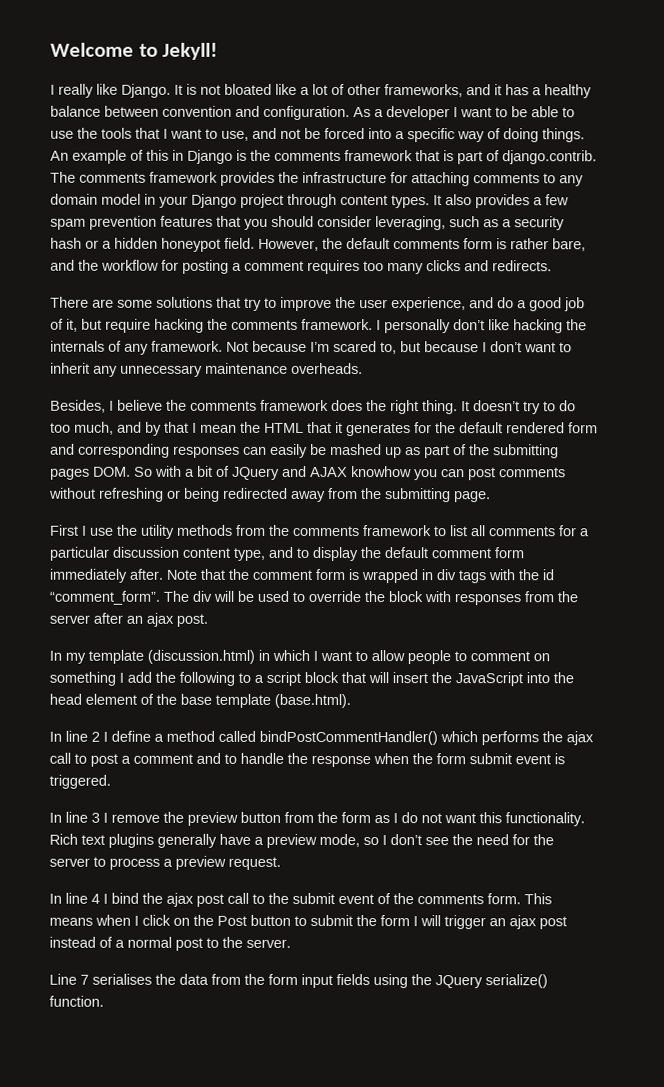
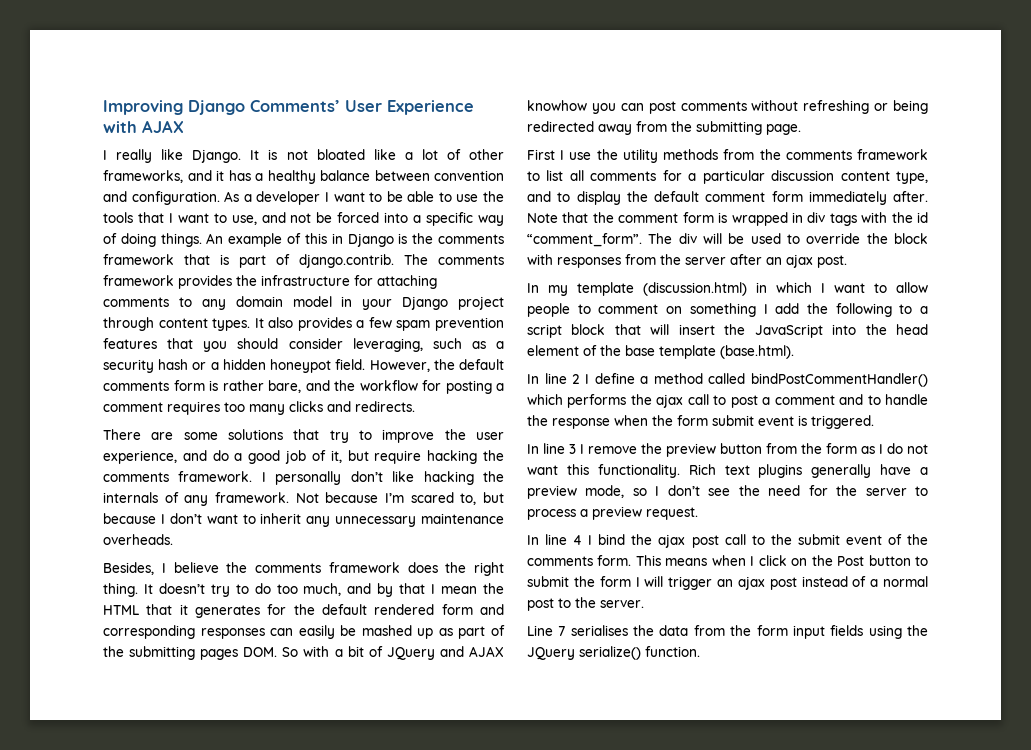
- Welcome to Jekyll!
+ Improving Django Comments’ User Experience with AJAX

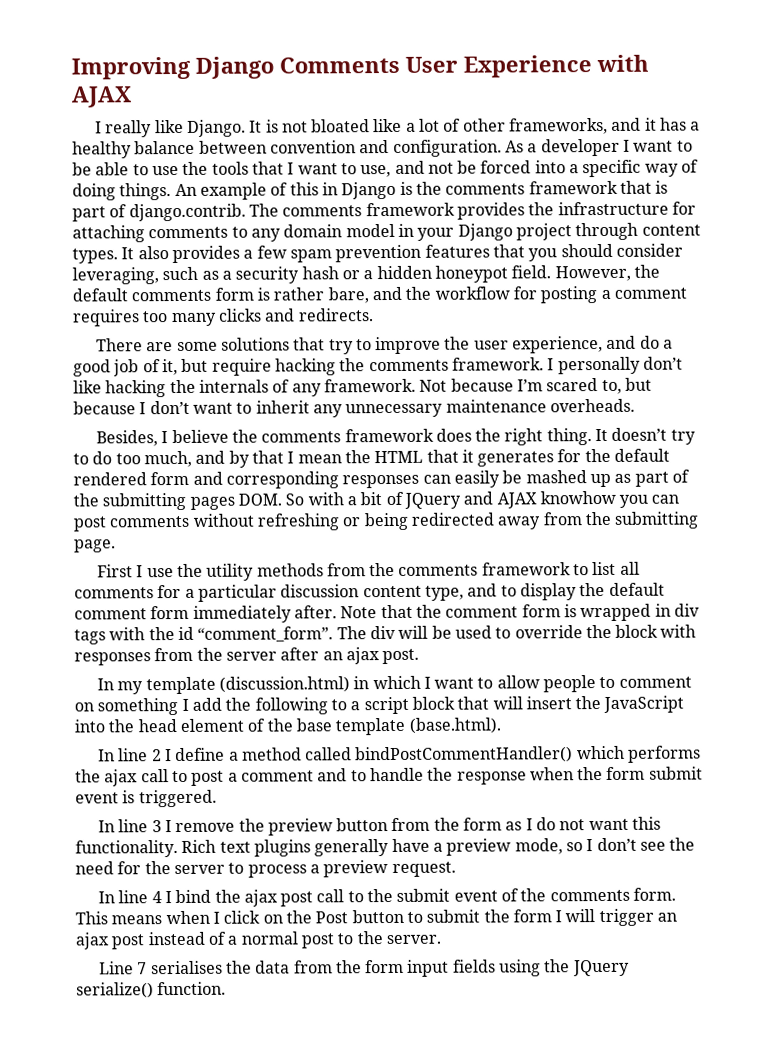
- Improving Django Comments’ User Experience with AJAX
+ Improving Django Comments User Experience with AJAX

